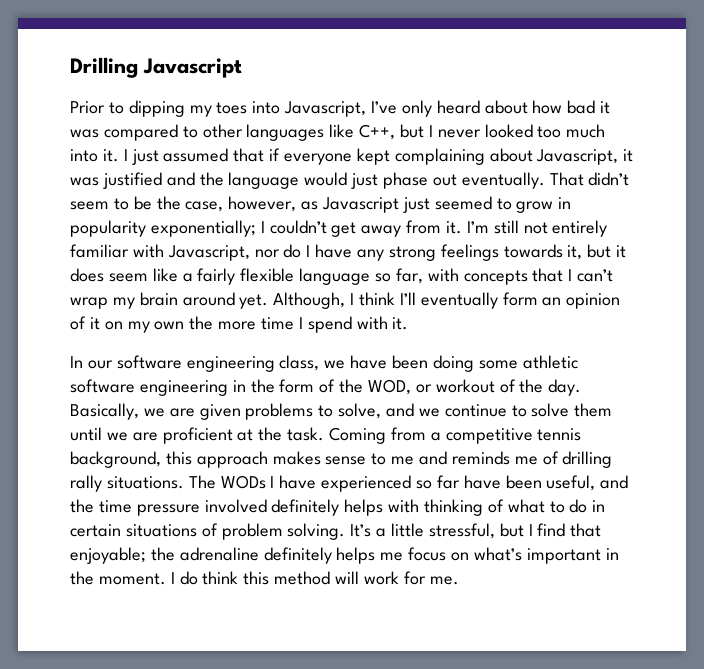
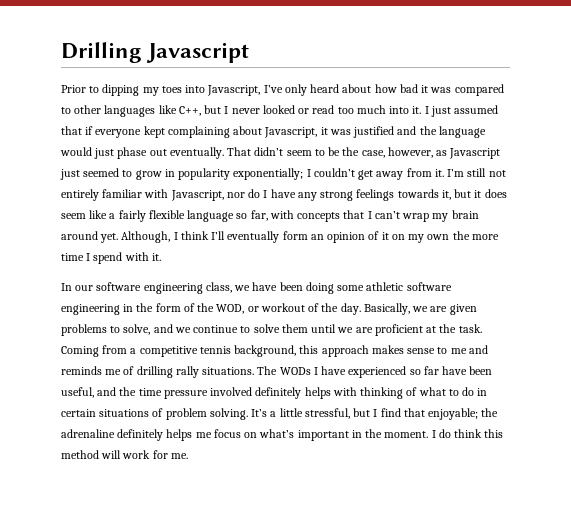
- Prior to dipping my toes into Javascript, I’ve only heard about how bad it was compared to other languages like C++, but I never looked too much into it.
+ Prior to dipping my toes into Javascript, I’ve only heard about how bad it was compared to other languages like C++, but I never looked or read too much into it.

